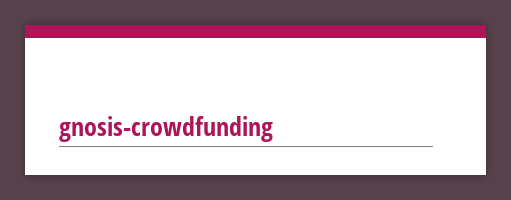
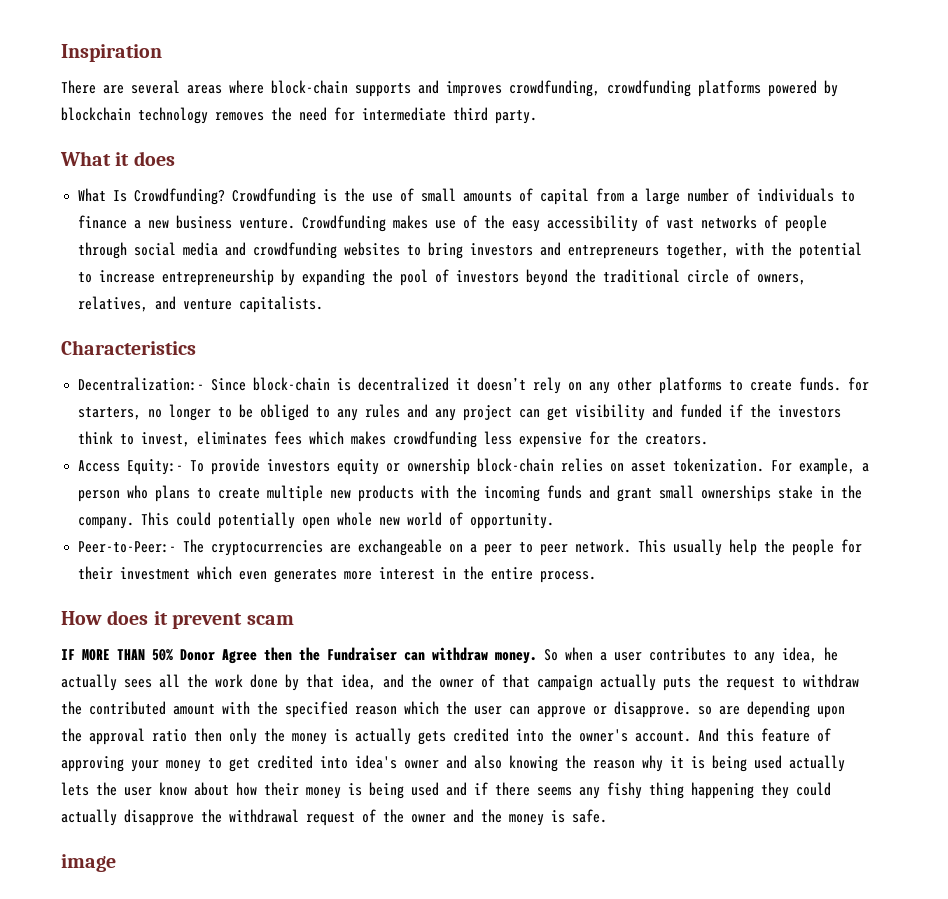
- gnosis-crowdfunding
+ Inspiration
+ There are several areas where block-chain supports and improves crowdfunding, crowdfunding platforms powered by blockchain technology removes the need for intermediate third party.
+ What it does
+ What Is Crowdfunding? Crowdfunding is the use of small amounts of capital from a large number of individuals to finance a new business venture. Crowdfunding makes use of the easy accessibility of vast networks of people through social media and crowdfunding websites to bring investors and entrepreneurs together, with the potential to increase entrepreneurship by expanding the pool of investors beyond the traditional circle of owners, relatives, and venture capitalists.
+ Characteristics
+ Decentralization:- Since block-chain is decentralized it doesn’t rely on any other platforms to create funds. for starters, no longer to be obliged to any rules and any project can get visibility and funded if the investors think to invest, eliminates fees which makes crowdfunding less expensive for the creators.
+ Access Equity:- To provide investors equity or ownership block-chain relies on asset tokenization. For example, a person who plans to create multiple new products with the incoming funds and grant small ownerships stake in the company. This could potentially open whole new world of opportunity.
+ Peer-to-Peer:- The cryptocurrencies are exchangeable on a peer to peer network. This usually help the people for their investment which even generates more interest in the entire process.
+ How does it prevent scam
+ IF MORE THAN 50% Donor Agree then the Fundraiser can withdraw money. So when a user contributes to any idea, he actually sees all the work done by that idea, and the owner of that campaign actually puts the request to withdraw the contributed amount with the specified reason which the user can approve or disapprove. so are depending upon the approval ratio then only the money is actually gets credited into the owner's account. And this feature of approving your money to get credited into idea's owner and also knowing the reason why it is being used actually lets the user know about how their money is being used and if there seems any fishy thing happening they could actually disapprove the withdrawal request of the owner and the money is safe.
+ image

